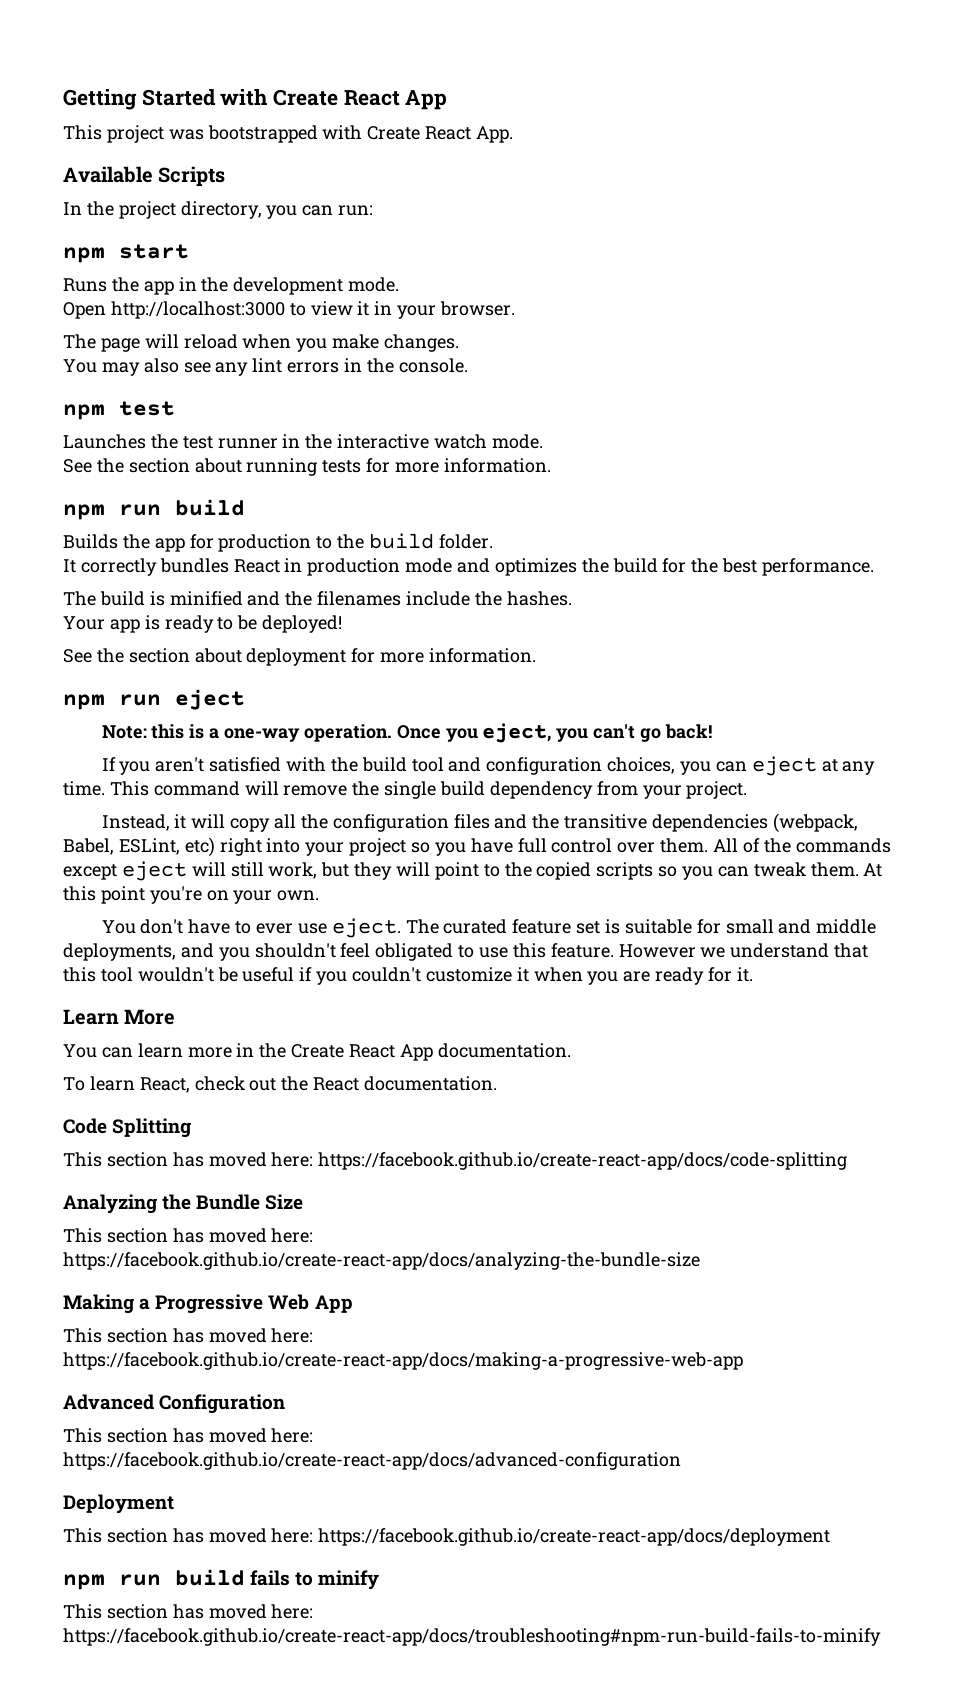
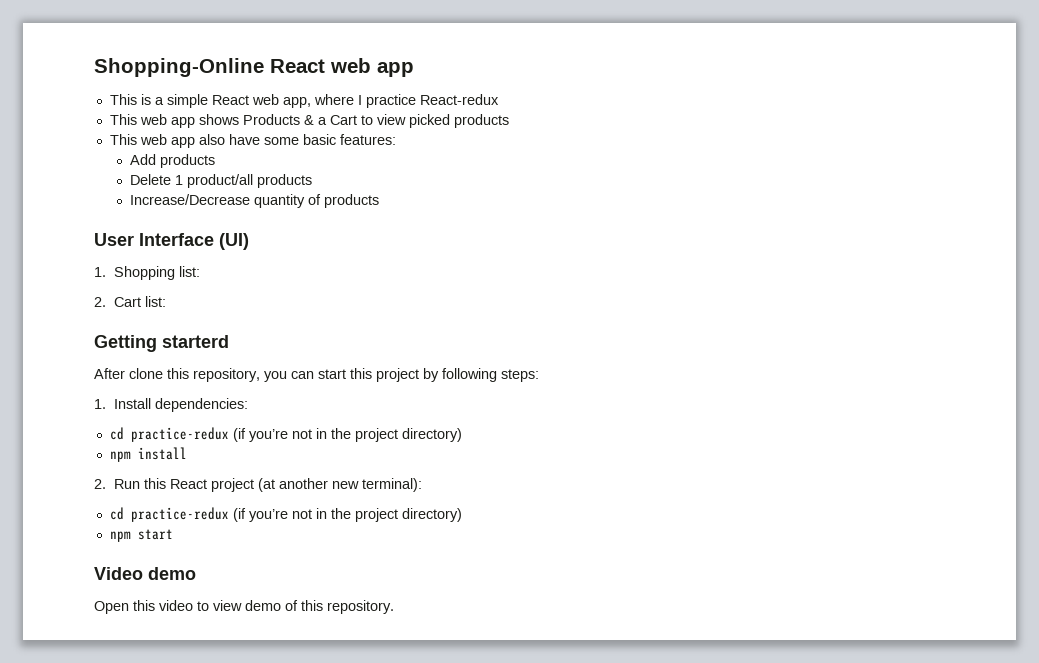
- Getting Started with Create React App
- This project was bootstrapped with Create React App.
- Available Scripts
- In the project directory, you can run:
+ Shopping-Online React web app
+ This is a simple React web app, where I practice React-redux
+ This web app shows Products & a Cart to view picked products
+ This web app also have some basic features:
+ Add products
+ Delete 1 product/all products
+ Increase/Decrease quantity of products
+ User Interface (UI)
+ 1. Shopping list:
+ 2. Cart list:
+ Getting starterd
+ After clone this repository, you can start this project by following steps:
+ 1. Install dependencies:
+ cd practice-redux (if you’re not in the project directory)
+ npm install
+ 2. Run this React project (at another new terminal):
+ cd practice-redux (if you’re not in the project directory)
  npm start
- Runs the app in the development mode.
- Open http://localhost:3000 to view it in your browser.
- The page will reload when you make changes.
- You may also see any lint errors in the console.
- npm test
- Launches the test runner in the interactive watch mode.
- See the section about running tests for more information.
- npm run build
- Builds the app for production to the build folder.
- It correctly bundles React in production mode and optimizes the build for the best performance.
- The build is minified and the filenames include the hashes.
- Your app is ready to be deployed!
- See the section about deployment for more information.
- npm run eject
- Note: this is a one-way operation. Once you eject, you can't go back!
- If you aren't satisfied with the build tool and configuration choices, you can eject at any time. This command will remove the single build dependency from your project.
- Instead, it will copy all the configuration files and the transitive dependencies (webpack, Babel, ESLint, etc) right into your project so you have full control over them. All of the commands except eject will still work, but they will point to the copied scripts so you can tweak them. At this point you're on your own.
- You don't have to ever use eject. The curated feature set is suitable for small and middle deployments, and you shouldn't feel obligated to use this feature. However we understand that this tool wouldn't be useful if you couldn't customize it when you are ready for it.
- Learn More
- You can learn more in the Create React App documentation.
- To learn React, check out the React documentation.
- Code Splitting
- This section has moved here: https://facebook.github.io/create-react-app/docs/code-splitting
- Analyzing the Bundle Size
- This section has moved here: https://facebook.github.io/create-react-app/docs/analyzing-the-bundle-size
- Making a Progressive Web App
- This section has moved here: https://facebook.github.io/create-react-app/docs/making-a-progressive-web-app
- Advanced Configuration
- This section has moved here: https://facebook.github.io/create-react-app/docs/advanced-configuration
- Deployment
- This section has moved here: https://facebook.github.io/create-react-app/docs/deployment
- npm run build fails to minify
- This section has moved here: https://facebook.github.io/create-react-app/docs/troubleshooting#npm-run-build-fails-to-minify
+ Video demo
+ Open this video to view demo of this repository.

